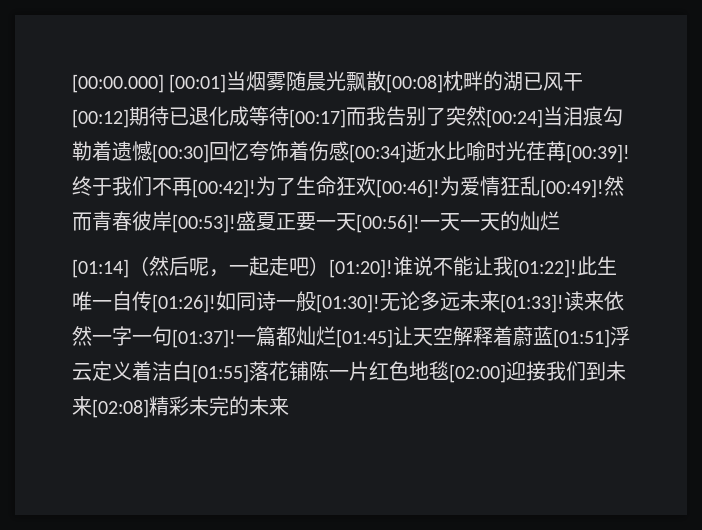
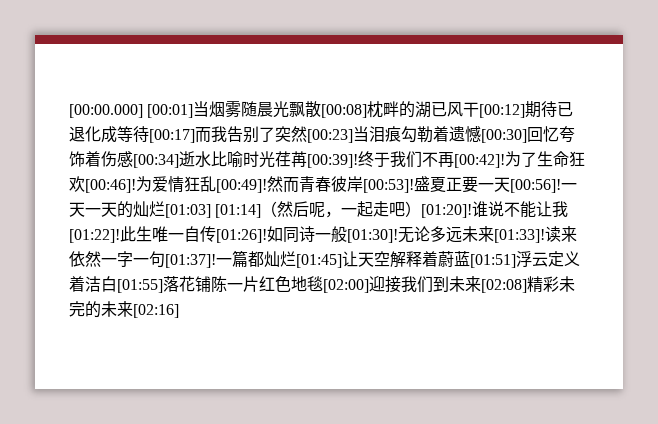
- [00:00.000] [00:01]当烟雾随晨光飘散[00:08]枕畔的湖已风干[00:12]期待已退化成等待[00:17]而我告别了突然[00:24]当泪痕勾勒着遗憾[00:30]回忆夸饰着伤感[00:34]逝水比喻时光荏苒[00:39]!
+ [00:00.000] [00:01]当烟雾随晨光飘散[00:08]枕畔的湖已风干[00:12]期待已退化成等待[00:17]而我告别了突然[00:23]当泪痕勾勒着遗憾[00:30]回忆夸饰着伤感[00:34]逝水比喻时光荏苒[00:39]!
- 一天一天的灿烂
- [01:14]（然后呢，一起走吧）[01:20]!
+ 一天一天的灿烂[01:03] [01:14]（然后呢，一起走吧）[01:20]!
- 一篇都灿烂[01:45]让天空解释着蔚蓝[01:51]浮云定义着洁白[01:55]落花铺陈一片红色地毯[02:00]迎接我们到未来[02:08]精彩未完的未来
+ 一篇都灿烂[01:45]让天空解释着蔚蓝[01:51]浮云定义着洁白[01:55]落花铺陈一片红色地毯[02:00]迎接我们到未来[02:08]精彩未完的未来[02:16]

